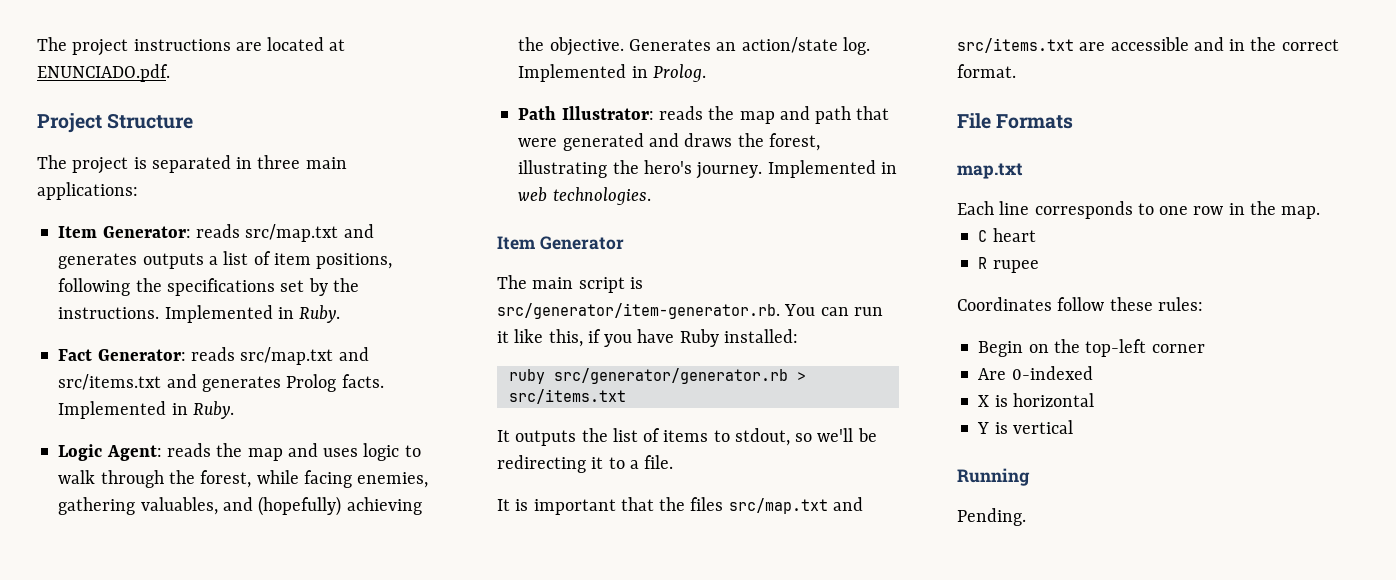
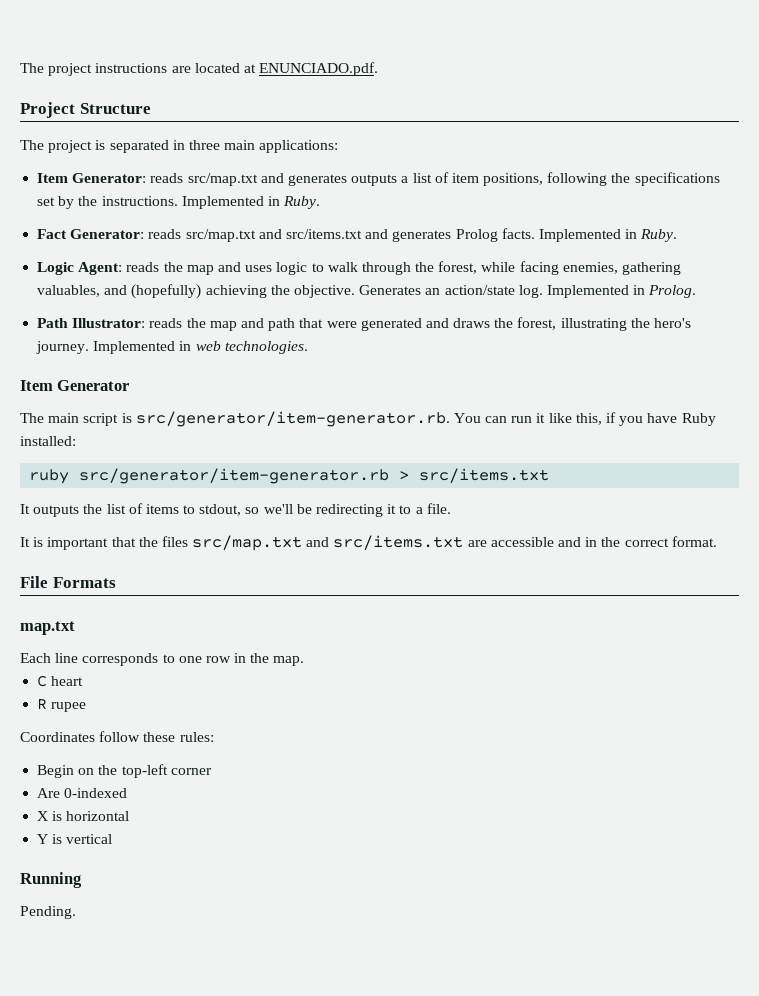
- ruby src/generator/generator.rb > src/items.txt
+ ruby src/generator/item-generator.rb > src/items.txt

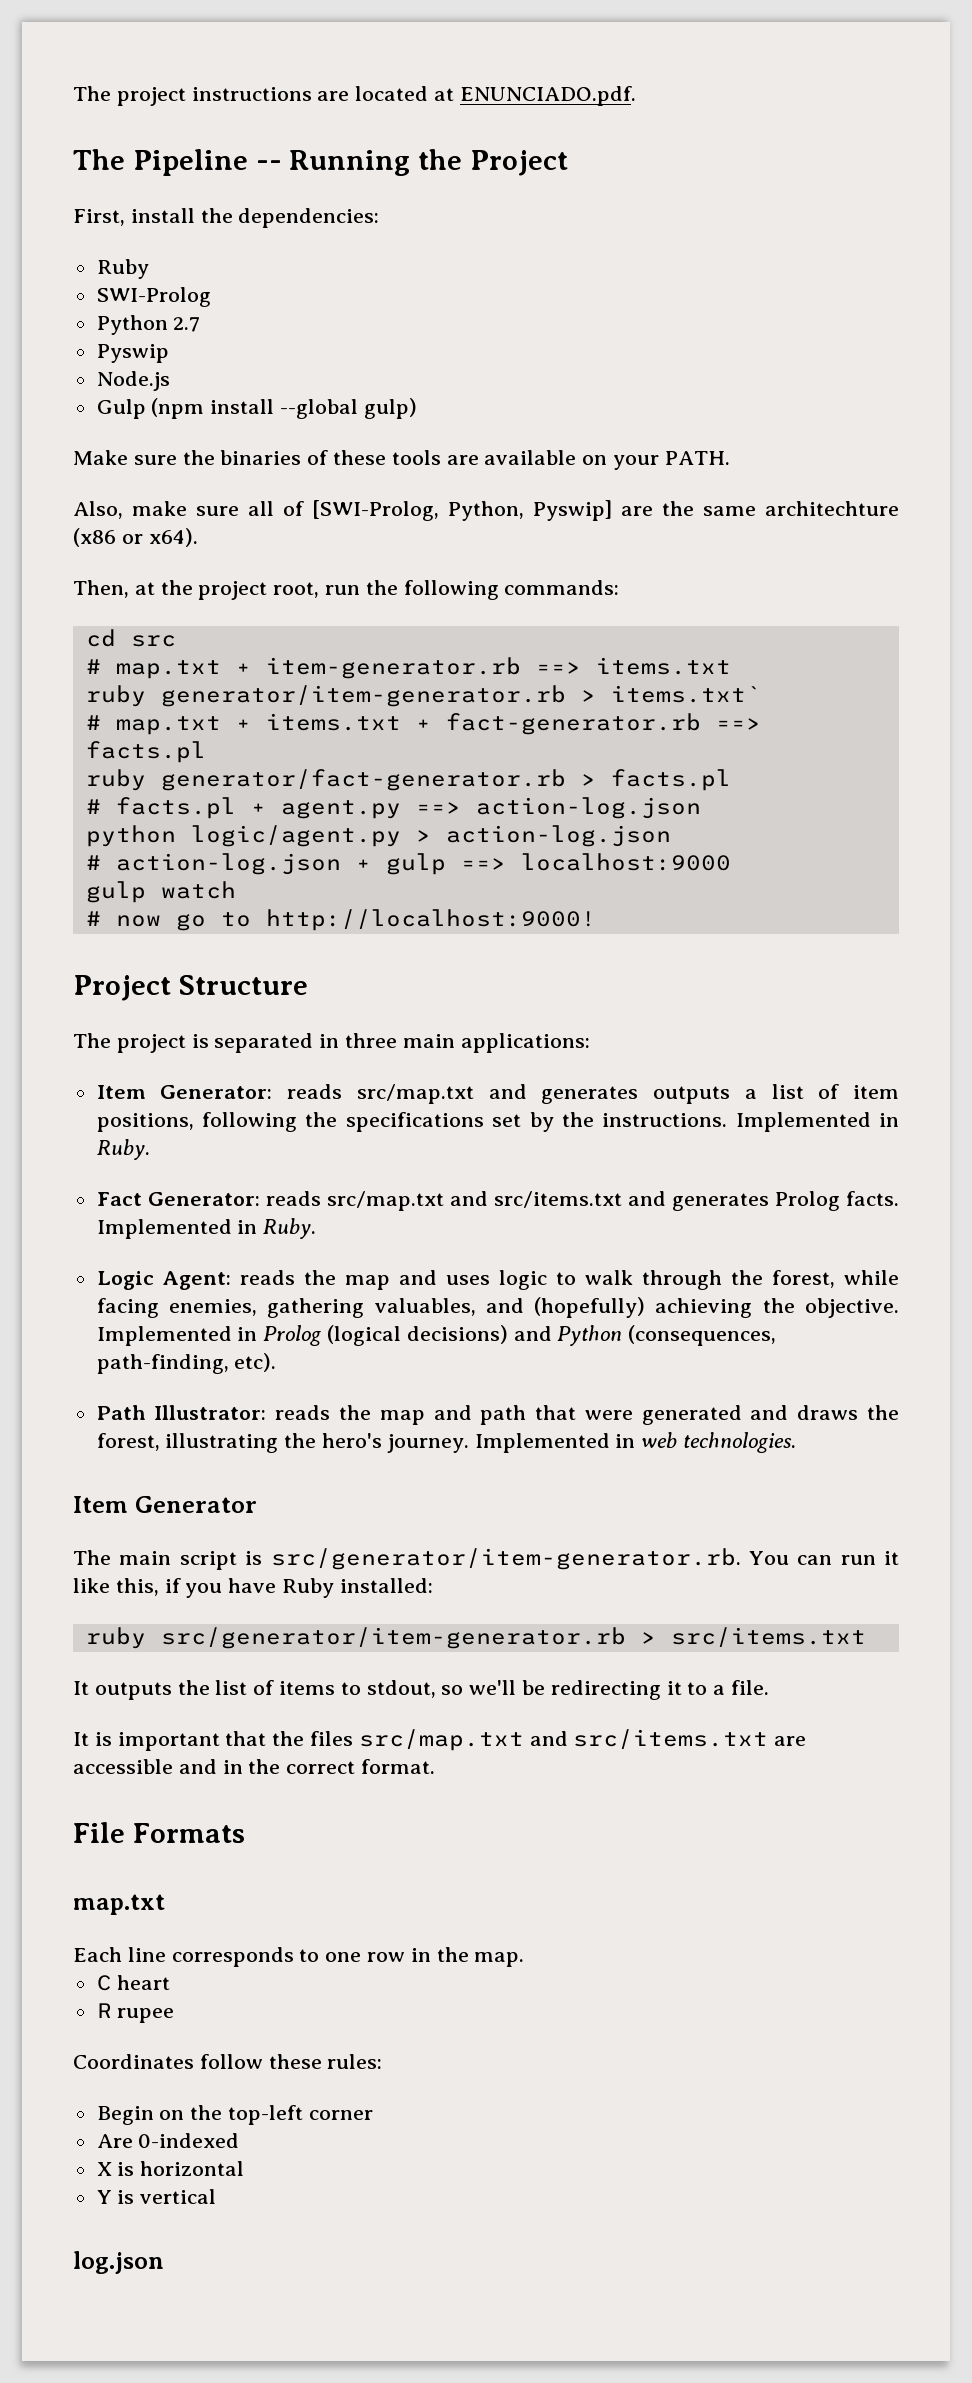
+ The Pipeline -- Running the Project
+ First, install the dependencies:
+ Ruby
+ SWI-Prolog
+ Python 2.7
+ Pyswip
+ Node.js
+ Gulp (npm install --global gulp)
+ Make sure the binaries of these tools are available on your PATH.
+ Also, make sure all of [SWI-Prolog, Python, Pyswip] are the same architechture (x86 or x64).
+ Then, at the project root, run the following commands:
+ cd src
+ # map.txt + item-generator.rb ==> items.txt
+ ruby generator/item-generator.rb > items.txt`
+ # map.txt + items.txt + fact-generator.rb ==> facts.pl
+ ruby generator/fact-generator.rb > facts.pl
+ # facts.pl + agent.py ==> action-log.json
+ python logic/agent.py > action-log.json
+ # action-log.json + gulp ==> localhost:9000
+ gulp watch
+ # now go to http://localhost:9000!
- Generates an action/state log. Implemented in Prolog.
+ Implemented in Prolog (logical decisions) and Python (consequences, path-finding, etc).
- Running
- Pending.
+ log.json

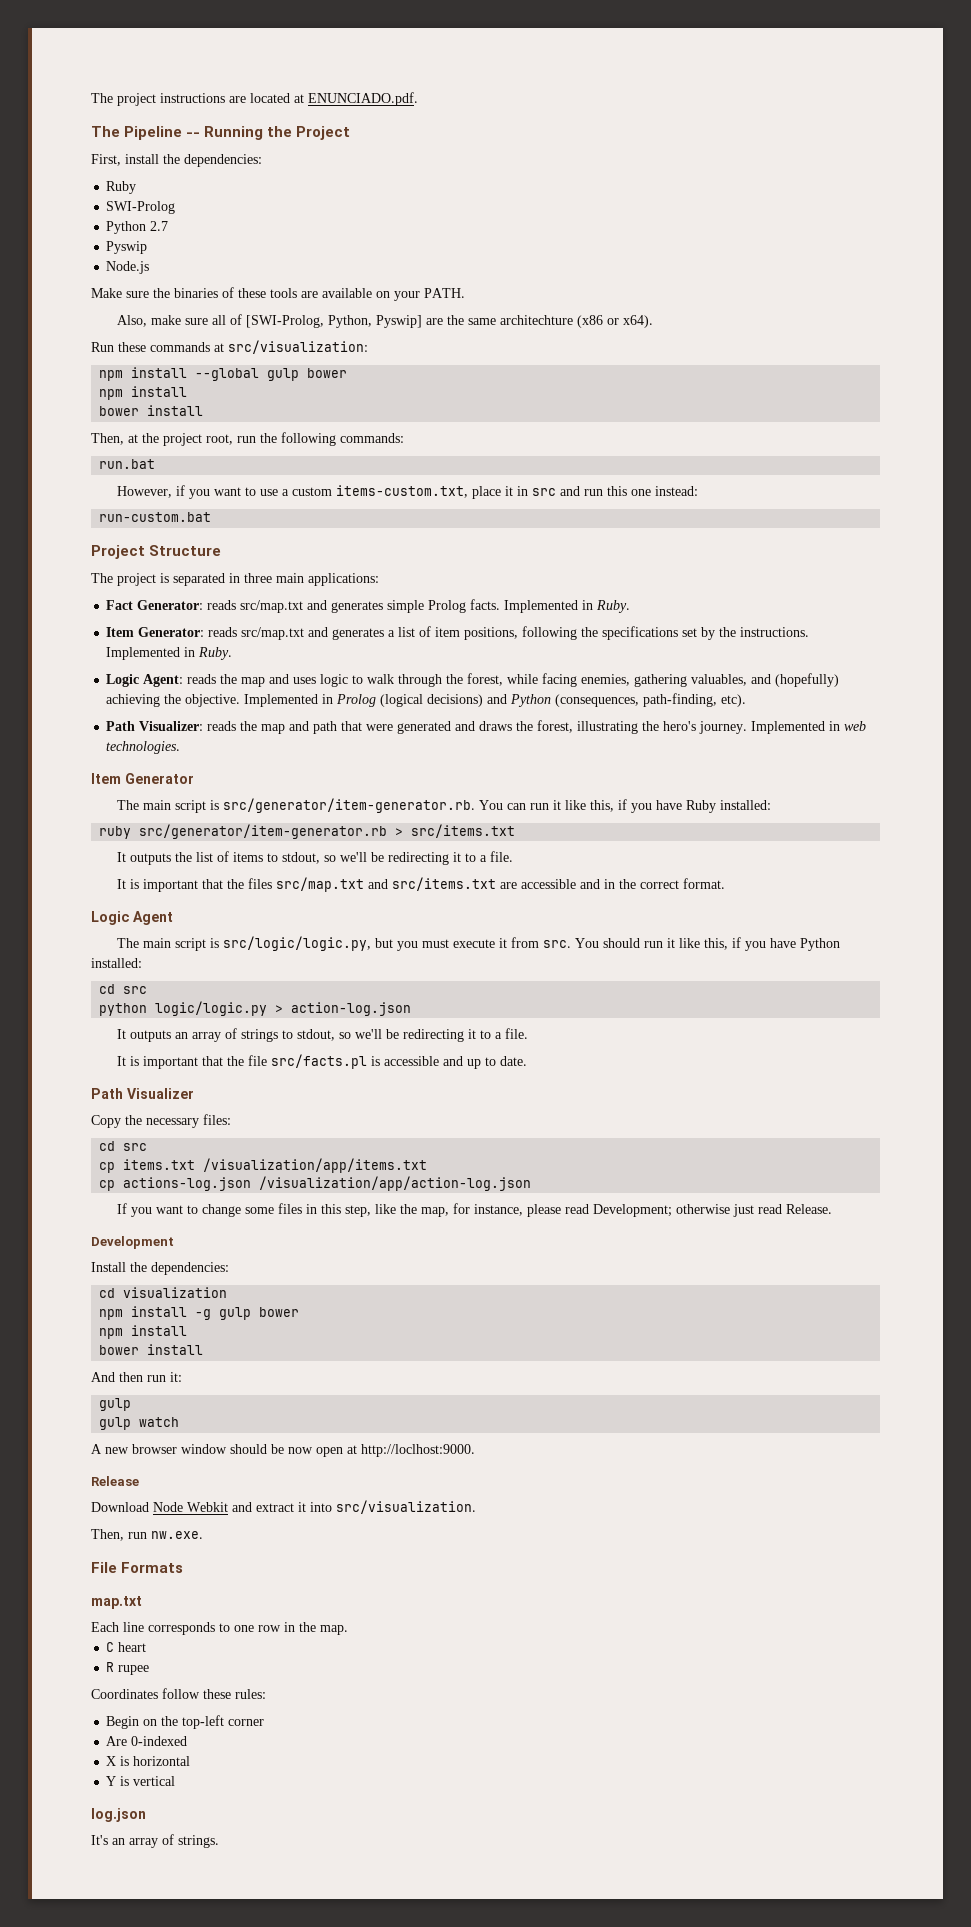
- Gulp (npm install --global gulp)
+ Run these commands at src/visualization:
+ npm install --global gulp bower
+ npm install
+ bower install
- cd src
- # map.txt + item-generator.rb ==> items.txt
- ruby generator/item-generator.rb > items.txt`
- # map.txt + items.txt + fact-generator.rb ==> facts.pl
- ruby generator/fact-generator.rb > facts.pl
- # facts.pl + agent.py ==> action-log.json
- python logic/agent.py > action-log.json
- # action-log.json + gulp ==> localhost:9000
- gulp watch
- # now go to http://localhost:9000!
+ run.bat
+ However, if you want to use a custom items-custom.txt, place it in src and run this one instead:
+ run-custom.bat
+ Fact Generator: reads src/map.txt and generates simple Prolog facts. Implemented in Ruby.
- Item Generator: reads src/map.txt and generates outputs a list of item positions, following the specifications set by the instructions.
+ Item Generator: reads src/map.txt and generates a list of item positions, following the specifications set by the instructions.
- Fact Generator: reads src/map.txt and src/items.txt and generates Prolog facts. Implemented in Ruby.
- Path Illustrator: reads the map and path that were generated and draws the forest, illustrating the hero's journey.
+ Path Visualizer: reads the map and path that were generated and draws the forest, illustrating the hero's journey.
+ Logic Agent
+ The main script is src/logic/logic.py, but you must execute it from src. You should run it like this, if you have Python installed:
+ cd src
+ python logic/logic.py > action-log.json
+ It outputs an array of strings to stdout, so we'll be redirecting it to a file.
+ It is important that the file src/facts.pl is accessible and up to date.
+ Path Visualizer
+ Copy the necessary files:
+ cd src
+ cp items.txt /visualization/app/items.txt
+ cp actions-log.json /visualization/app/action-log.json
+ If you want to change some files in this step, like the map, for instance, please read Development; otherwise just read Release.
+ Development
+ Install the dependencies:
+ cd visualization
+ npm install -g gulp bower
+ npm install
+ bower install
+ And then run it:
+ gulp
+ gulp watch
+ A new browser window should be now open at http://loclhost:9000.
+ Release
+ Download Node Webkit and extract it into src/visualization.
+ Then, run nw.exe.
+ It's an array of strings.

